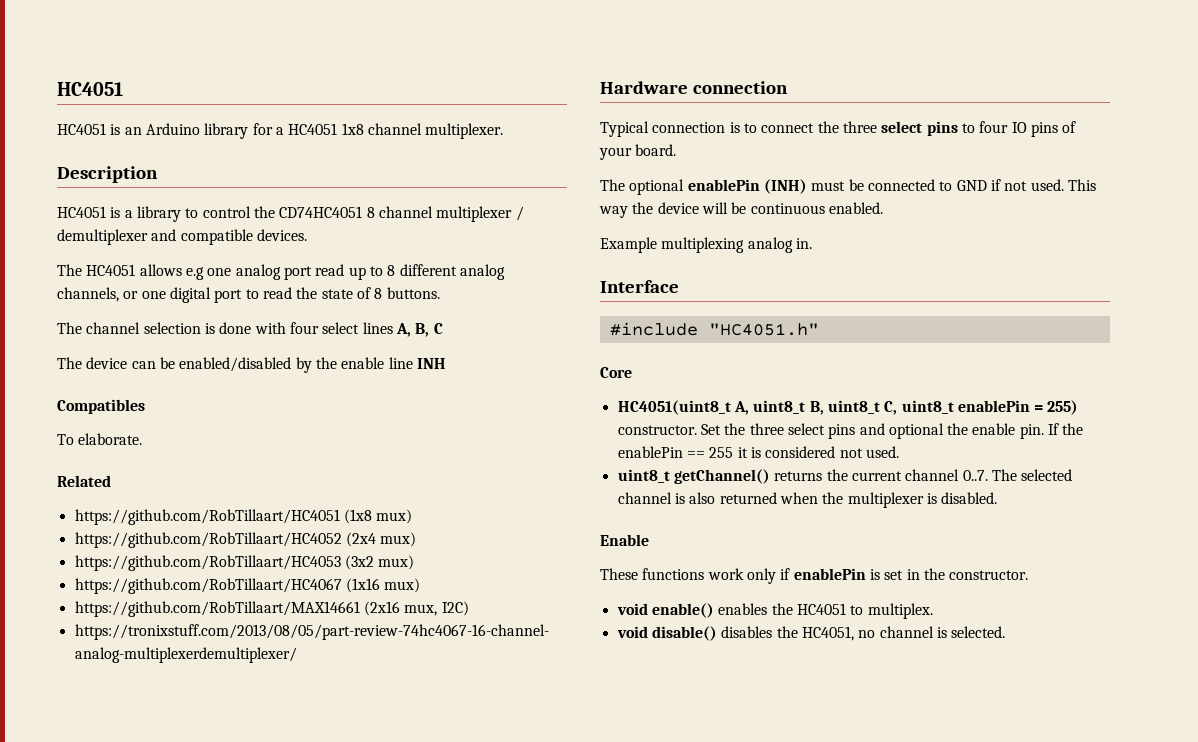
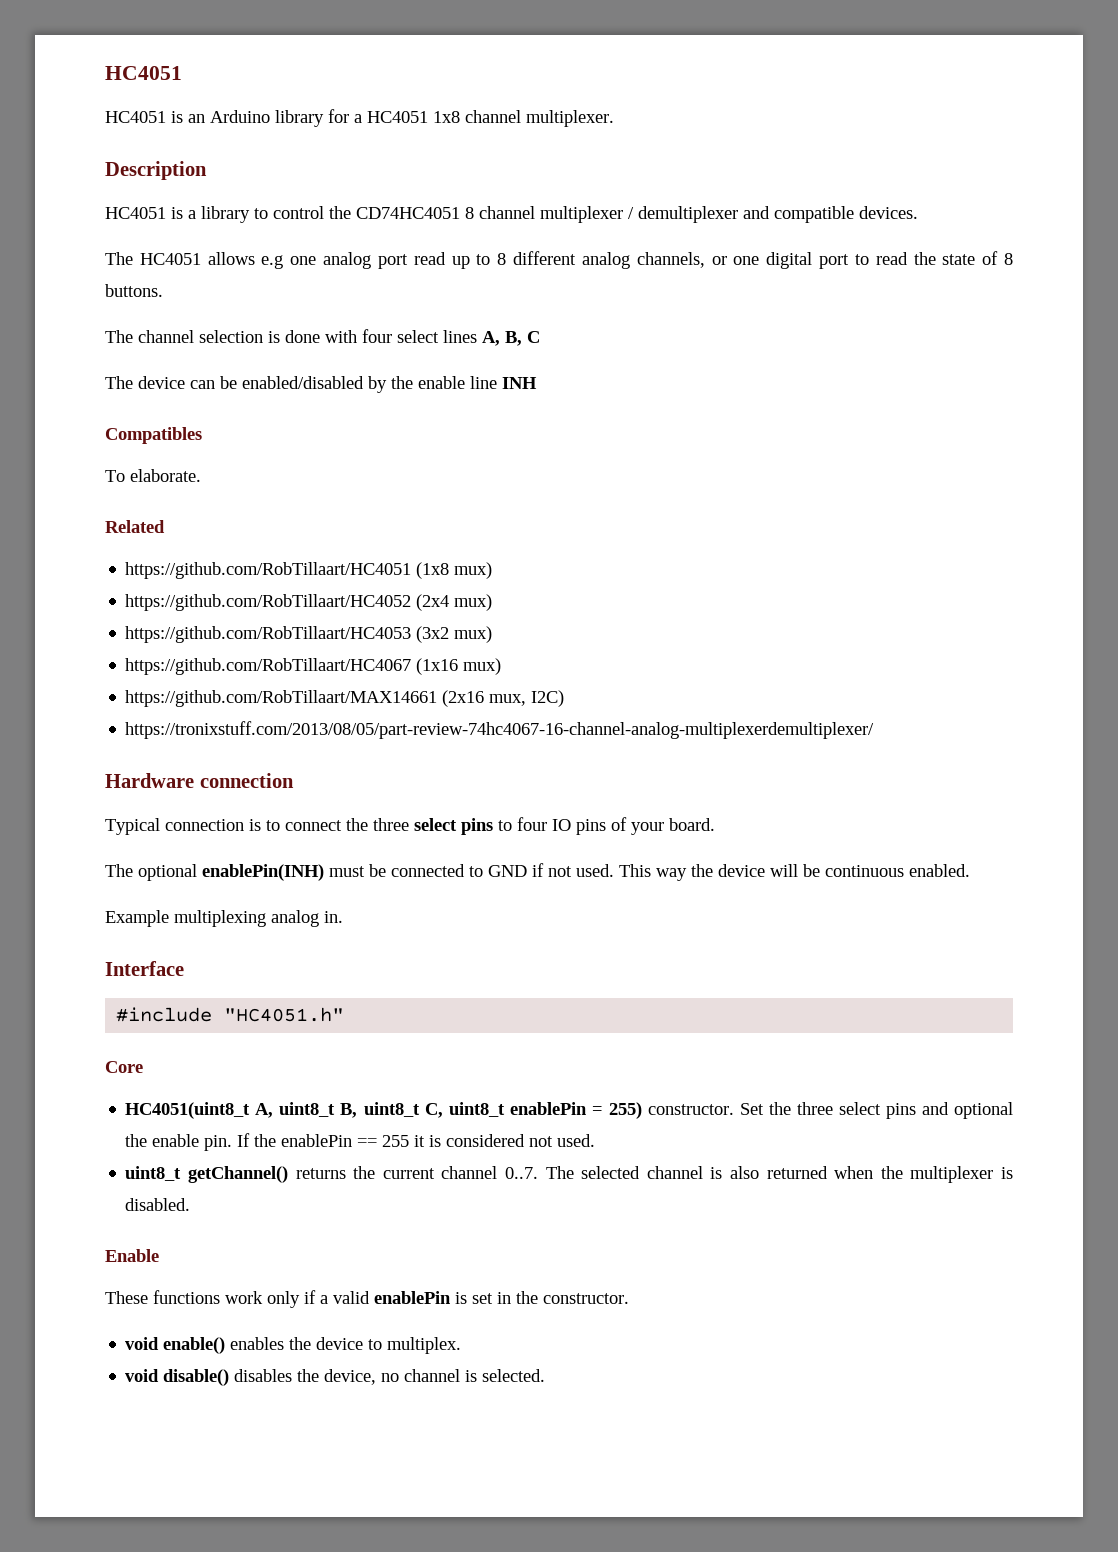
- The optional enablePin (INH) must be connected to GND if not used.
+ The optional enablePin(INH) must be connected to GND if not used.
- These functions work only if enablePin is set in the constructor.
+ These functions work only if a valid enablePin is set in the constructor.
- void enable() enables the HC4051 to multiplex.
+ void enable() enables the device to multiplex.
- void disable() disables the HC4051, no channel is selected.
+ void disable() disables the device, no channel is selected.

